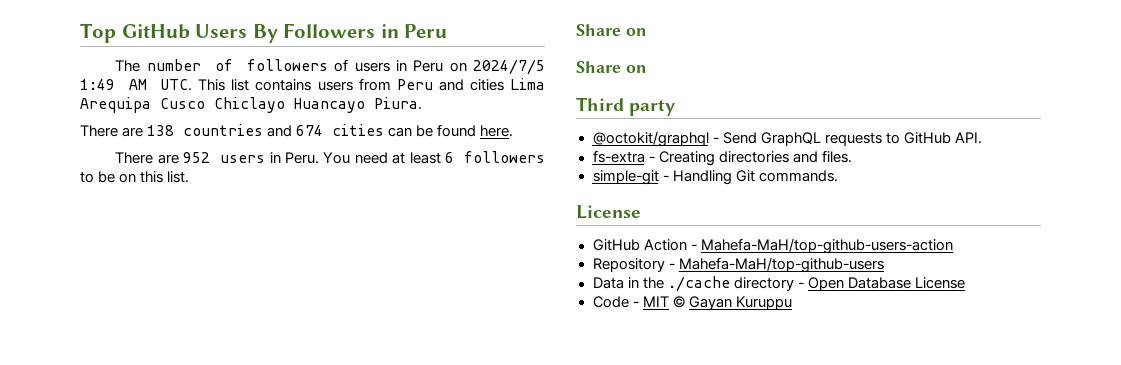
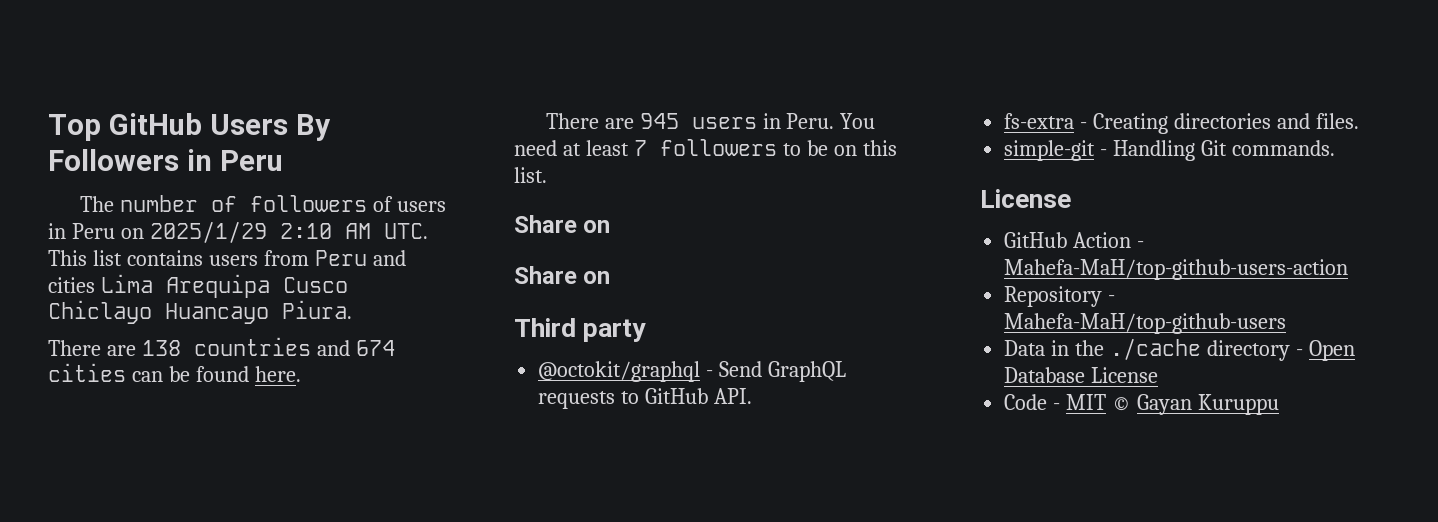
- The number of followers of users in Peru on 2024/7/5 1:49 AM UTC. This list contains users from Peru and cities Lima Arequipa Cusco Chiclayo Huancayo Piura.
+ The number of followers of users in Peru on 2025/1/29 2:10 AM UTC. This list contains users from Peru and cities Lima Arequipa Cusco Chiclayo Huancayo Piura.
- There are 952 users in Peru.
+ There are 945 users in Peru.
- You need at least 6 followers to be on this list.
+ You need at least 7 followers to be on this list.

